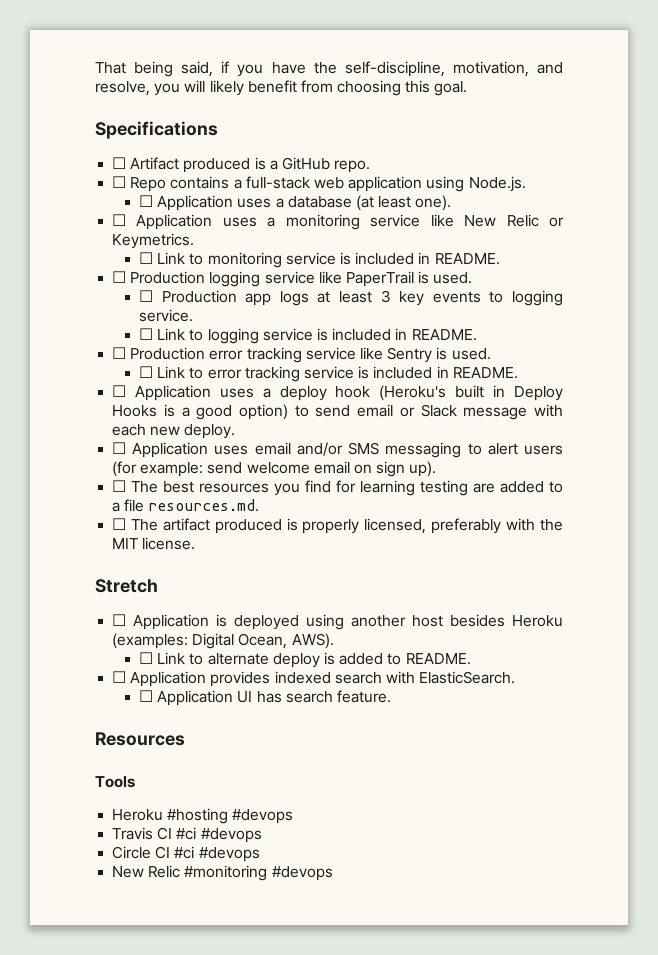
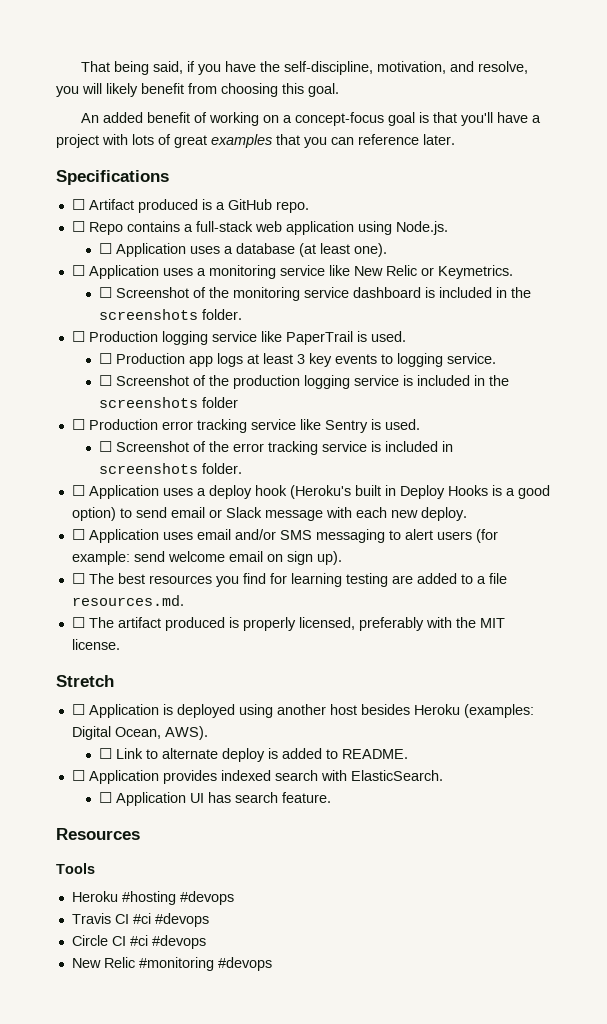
+ An added benefit of working on a concept-focus goal is that you'll have a project with lots of great examples that you can reference later.
- ☐ Link to monitoring service is included in README.
+ ☐ Screenshot of the monitoring service dashboard is included in the screenshots folder.
- ☐ Link to logging service is included in README.
+ ☐ Screenshot of the production logging service is included in the screenshots folder
- ☐ Link to error tracking service is included in README.
+ ☐ Screenshot of the error tracking service is included in screenshots folder.

